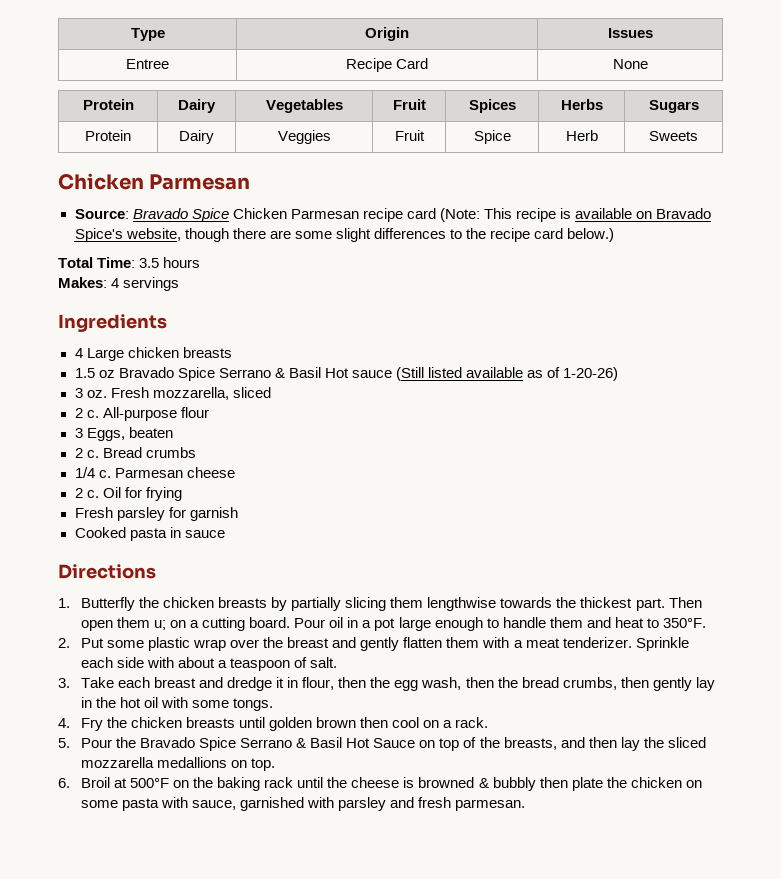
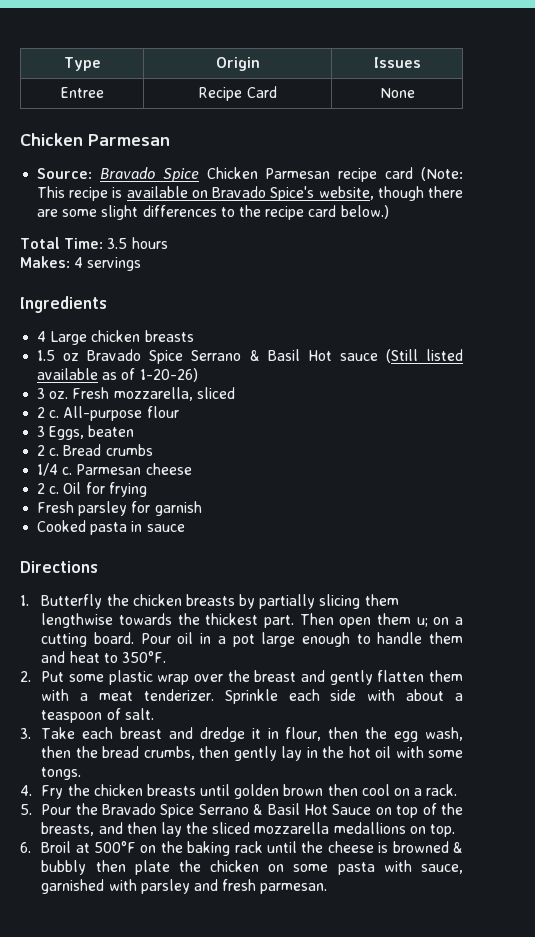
- Protein | Dairy | Vegetables | Fruit | Spices | Herbs | Sugars
- Protein | Dairy | Veggies | Fruit | Spice | Herb | Sweets

